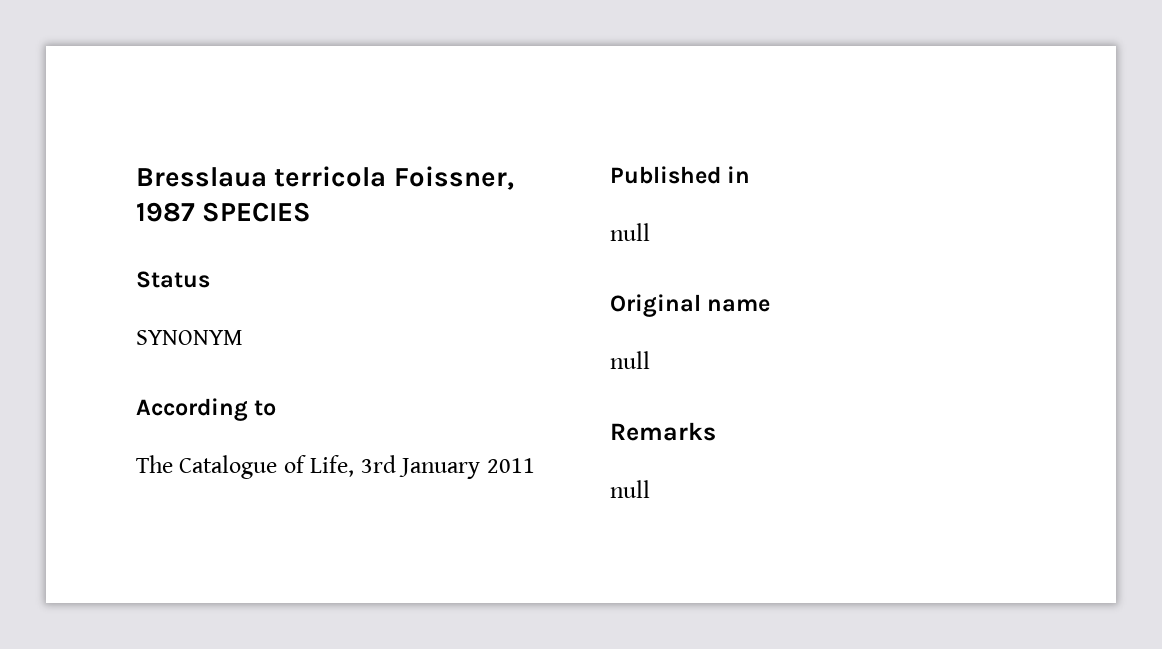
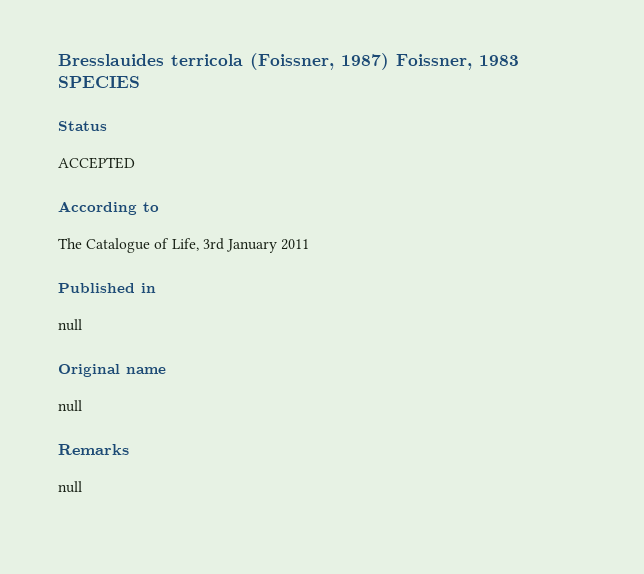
- Bresslaua terricola Foissner, 1987 SPECIES
+ Bresslauides terricola (Foissner, 1987) Foissner, 1983 SPECIES
- SYNONYM
+ ACCEPTED

